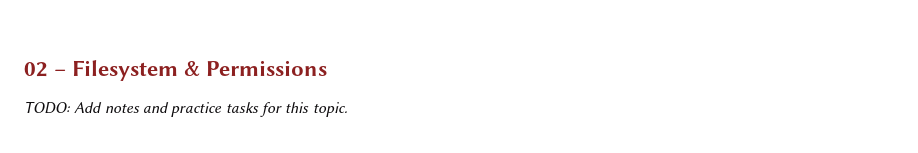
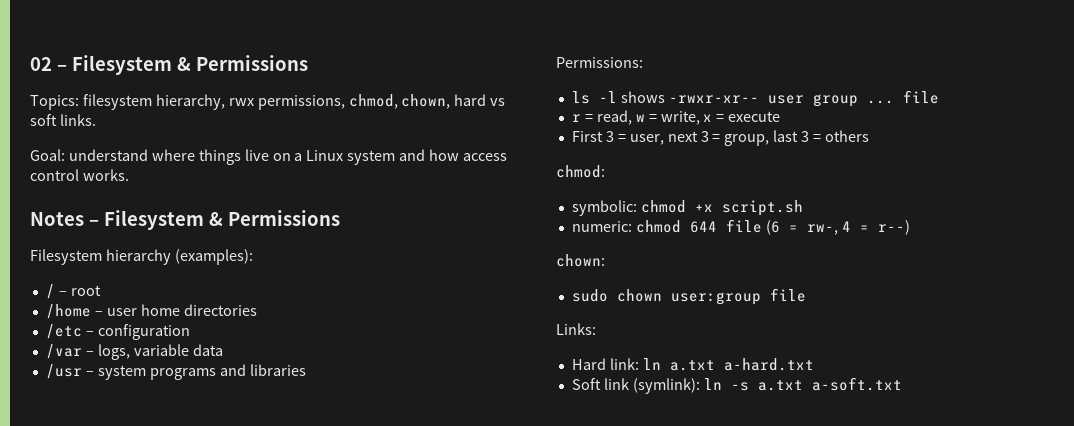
- TODO: Add notes and practice tasks for this topic.
+ Topics: filesystem hierarchy, rwx permissions, chmod, chown, hard vs soft links.
+ Goal: understand where things live on a Linux system and how access control works.
+ Notes – Filesystem & Permissions
+ Filesystem hierarchy (examples):
+ / – root
+ /home – user home directories
+ /etc – configuration
+ /var – logs, variable data
+ /usr – system programs and libraries
+ Permissions:
+ ls -l shows -rwxr-xr-- user group ... file
+ r = read, w = write, x = execute
+ First 3 = user, next 3 = group, last 3 = others
+ chmod:
+ symbolic: chmod +x script.sh
+ numeric: chmod 644 file (6 = rw-, 4 = r--)
+ chown:
+ sudo chown user:group file
+ Links:
+ Hard link: ln a.txt a-hard.txt
+ Soft link (symlink): ln -s a.txt a-soft.txt

